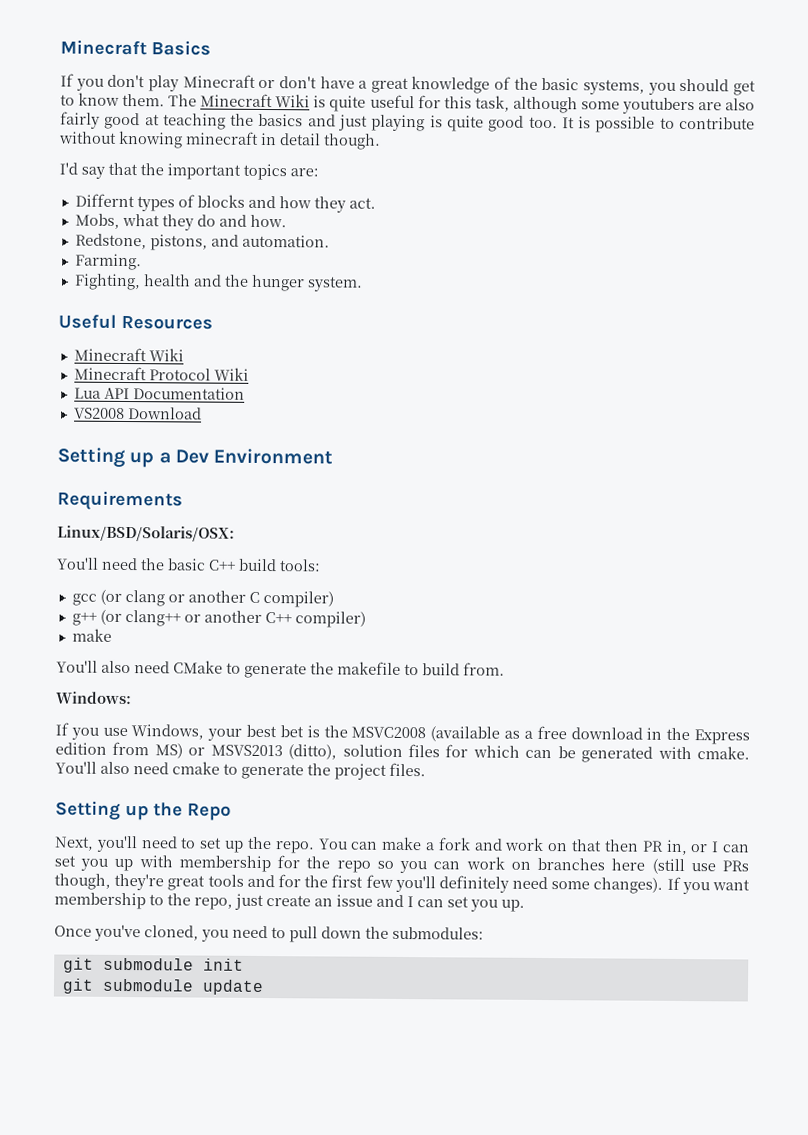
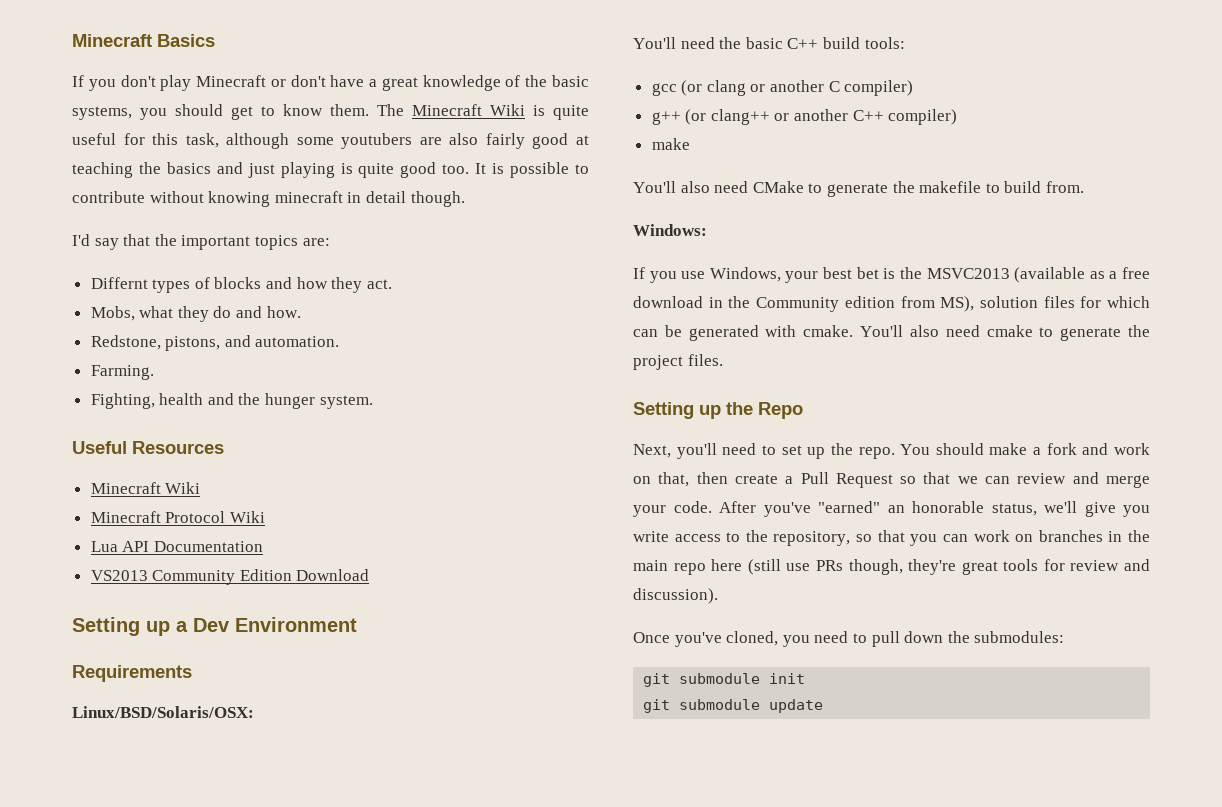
- VS2008 Download
+ VS2013 Community Edition Download
- If you use Windows, your best bet is the MSVC2008 (available as a free download in the Express edition from MS) or MSVS2013 (ditto), solution files for which can be generated with cmake.
+ If you use Windows, your best bet is the MSVC2013 (available as a free download in the Community edition from MS), solution files for which can be generated with cmake.
- You can make a fork and work on that then PR in, or I can set you up with membership for the repo so you can work on branches here (still use PRs though, they're great tools and for the first few you'll definitely need some changes). If you want membership to the repo, just create an issue and I can set you up.
+ You should make a fork and work on that, then create a Pull Request so that we can review and merge your code. After you've "earned" an honorable status, we'll give you write access to the repository, so that you can work on branches in the main repo here (still use PRs though, they're great tools for review and discussion).

